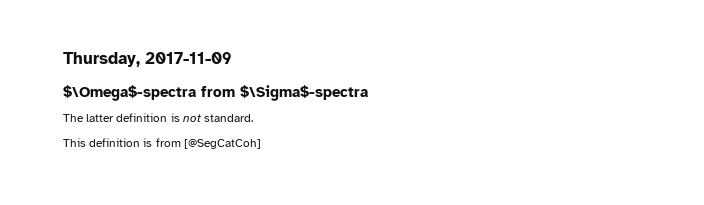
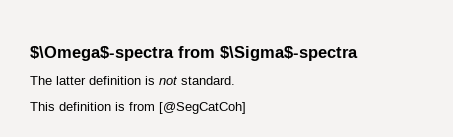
- Thursday, 2017-11-09

